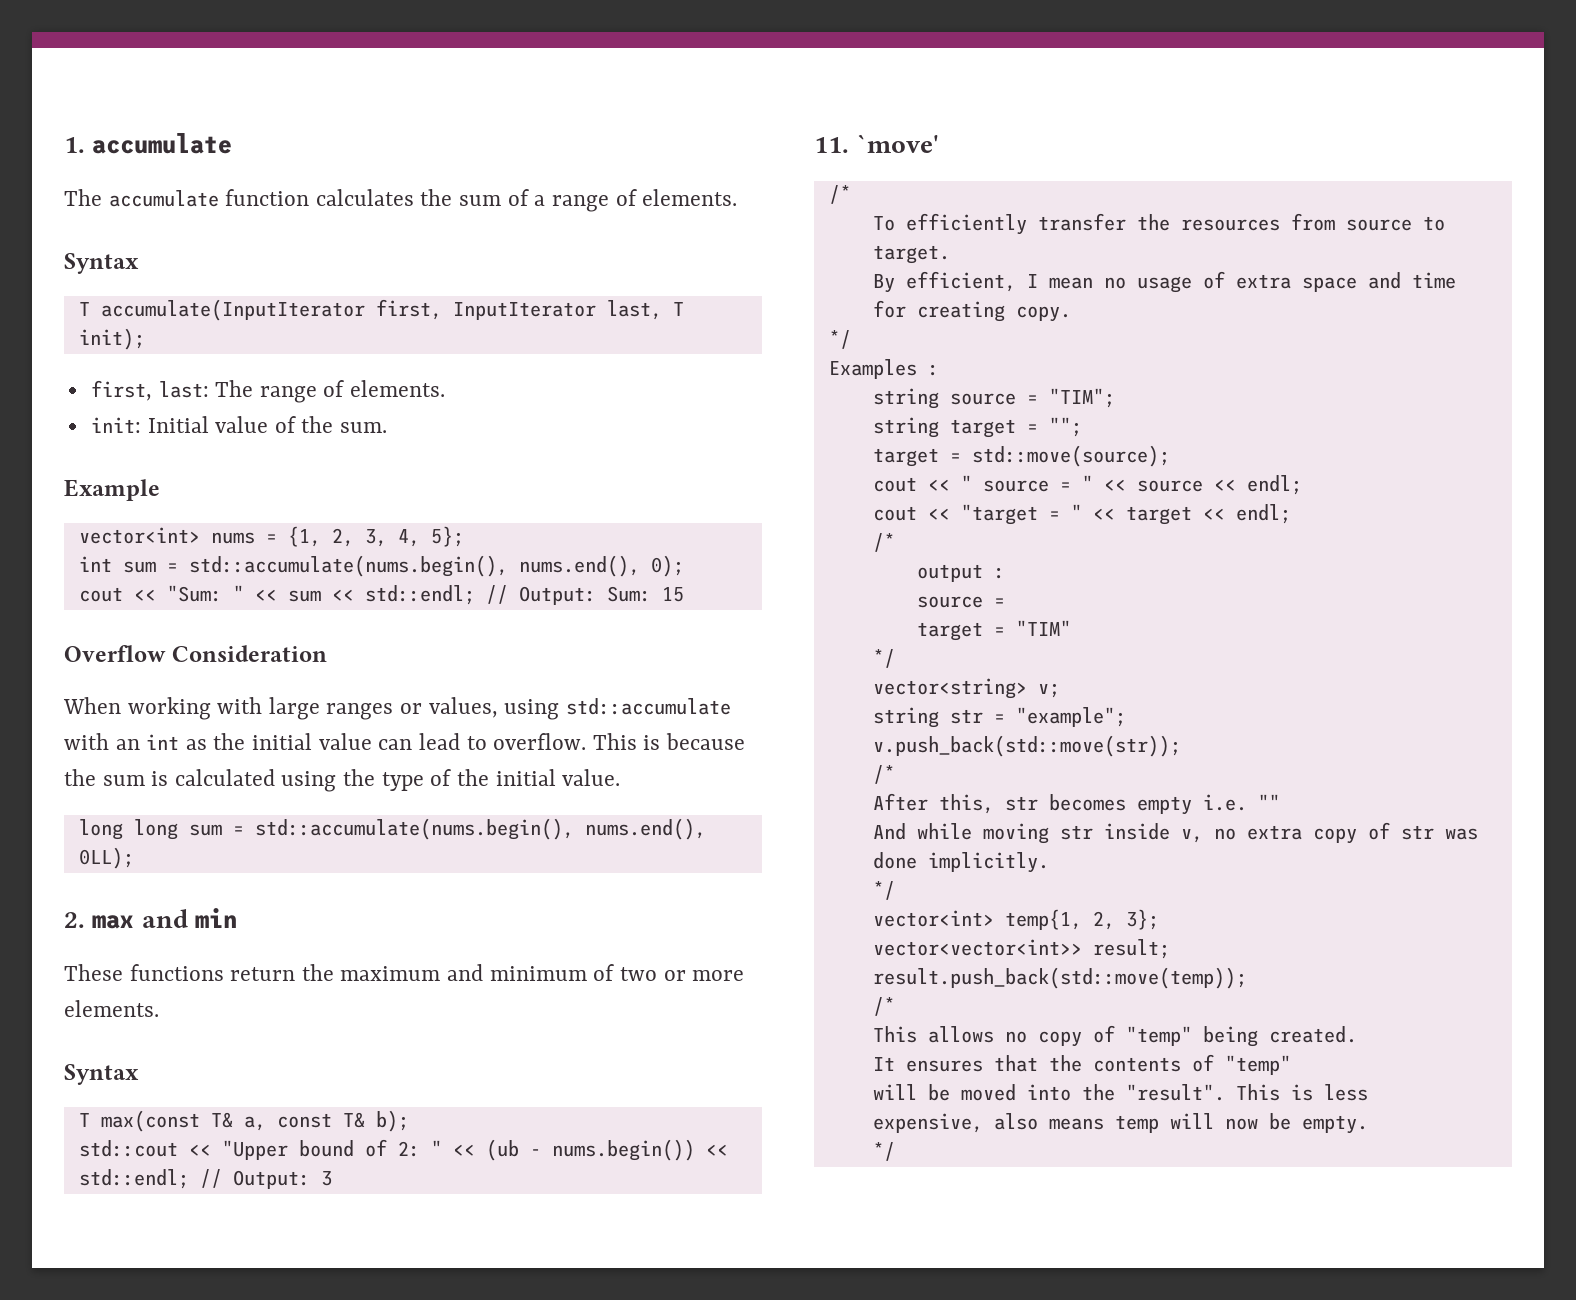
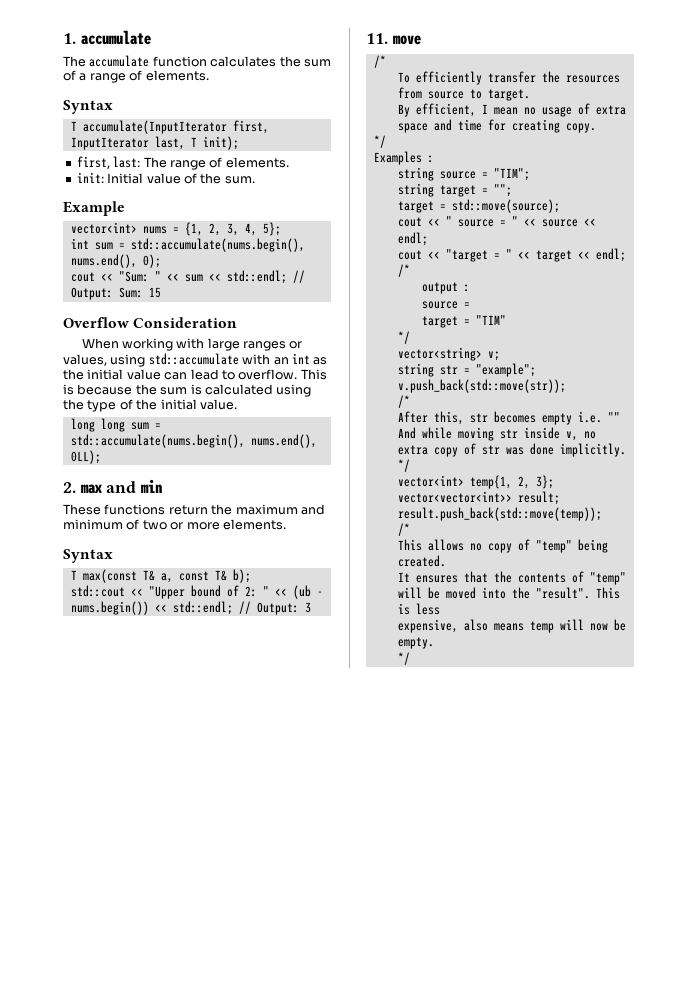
- 11. `move'
+ 11. move

